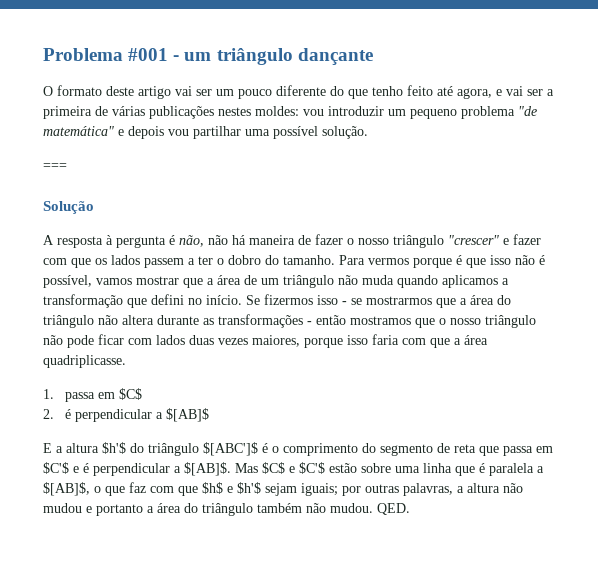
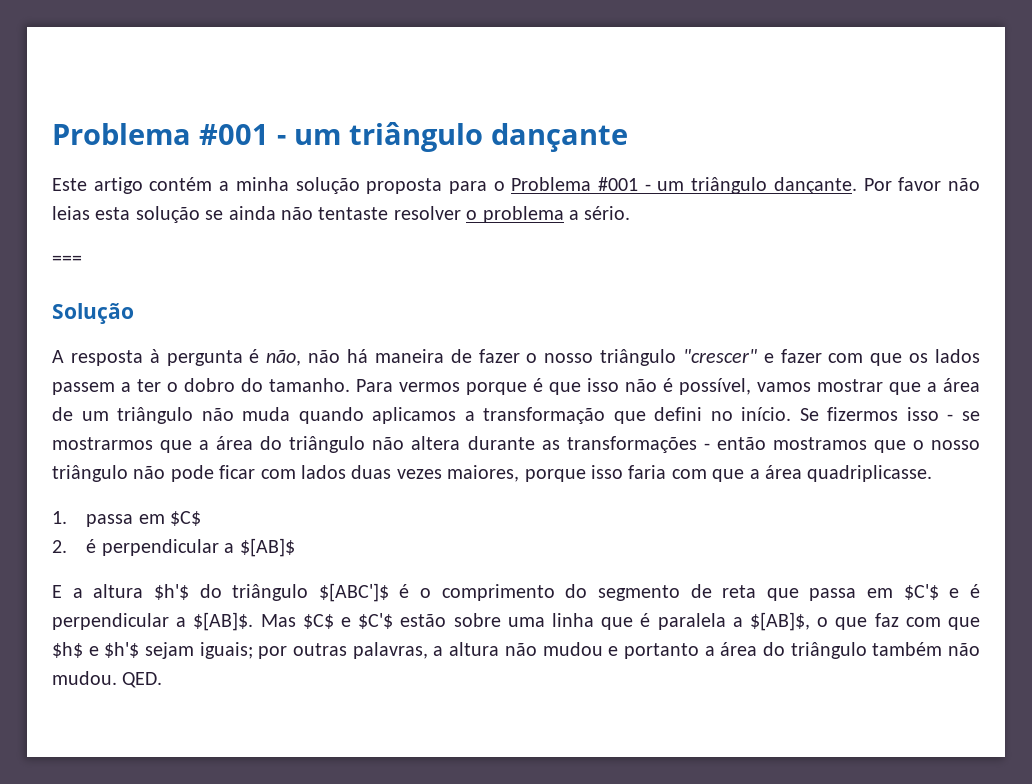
- O formato deste artigo vai ser um pouco diferente do que tenho feito até agora, e vai ser a primeira de várias publicações nestes moldes: vou introduzir um pequeno problema "de matemática" e depois vou partilhar uma possível solução.
+ Este artigo contém a minha solução proposta para o Problema #001 - um triângulo dançante. Por favor não leias esta solução se ainda não tentaste resolver o problema a sério.

